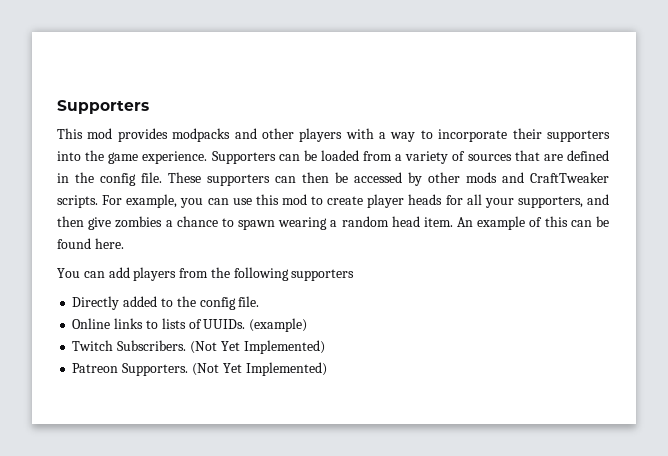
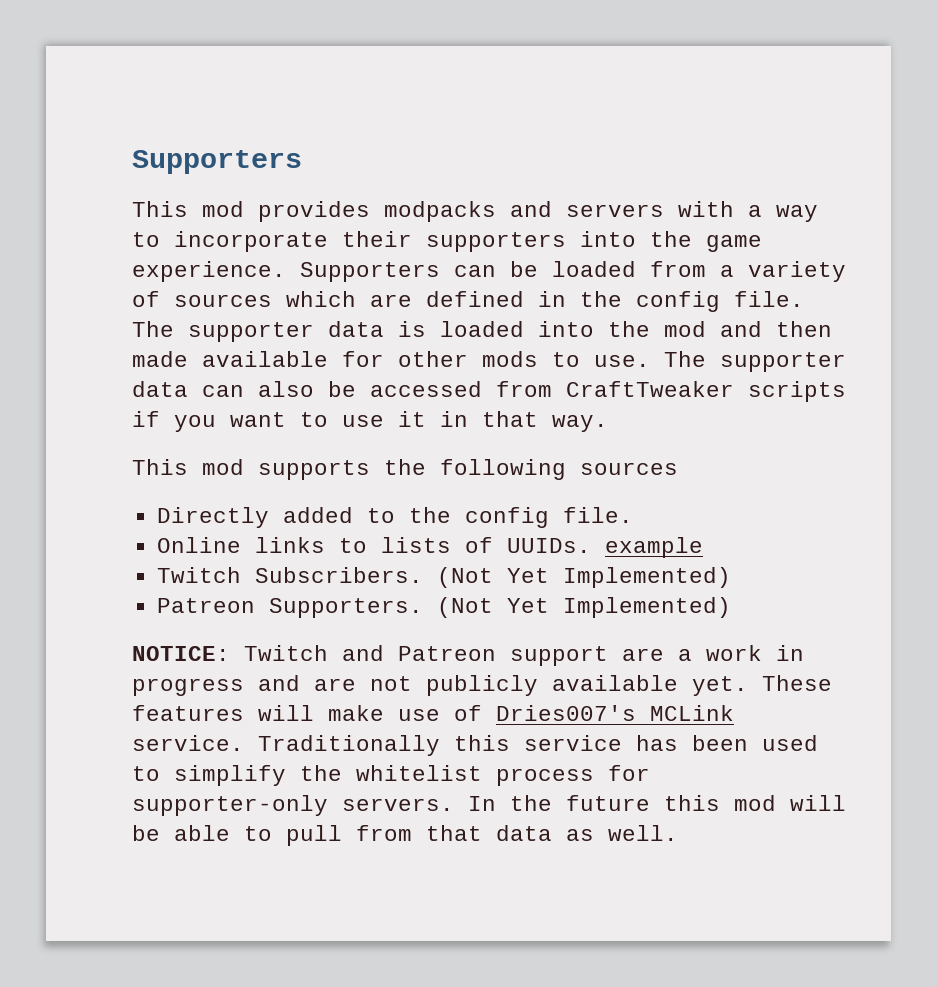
- This mod provides modpacks and other players with a way to incorporate their supporters into the game experience.
+ This mod provides modpacks and servers with a way to incorporate their supporters into the game experience.
- Supporters can be loaded from a variety of sources that are defined in the config file.
+ Supporters can be loaded from a variety of sources which are defined in the config file.
- These supporters can then be accessed by other mods and CraftTweaker scripts. For example, you can use this mod to create player heads for all your supporters, and then give zombies a chance to spawn wearing a random head item. An example of this can be found here.
- You can add players from the following supporters
+ The supporter data is loaded into the mod and then made available for other mods to use. The supporter data can also be accessed from CraftTweaker scripts if you want to use it in that way.
+ This mod supports the following sources
- Online links to lists of UUIDs. (example)
+ Online links to lists of UUIDs. example
+ NOTICE: Twitch and Patreon support are a work in progress and are not publicly available yet. These features will make use of Dries007's MCLink service. Traditionally this service has been used to simplify the whitelist process for supporter-only servers. In the future this mod will be able to pull from that data as well.

